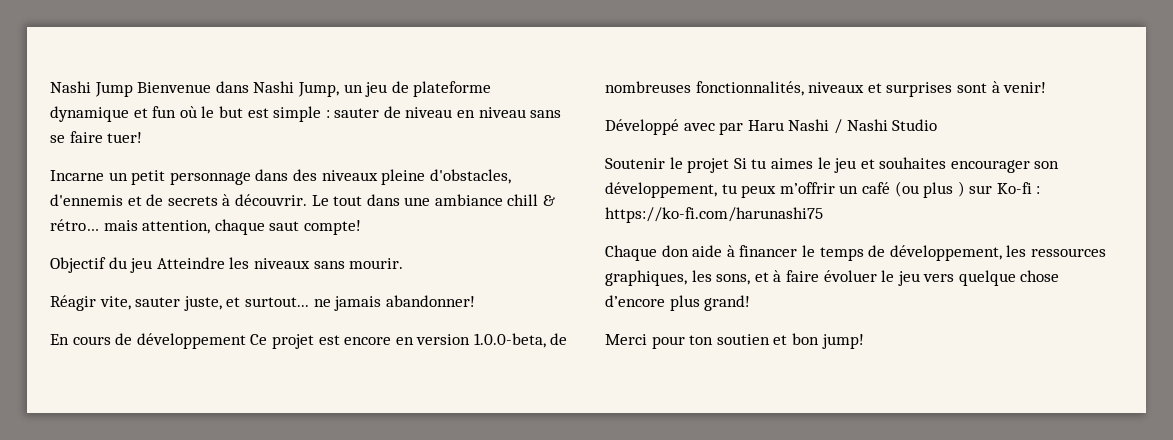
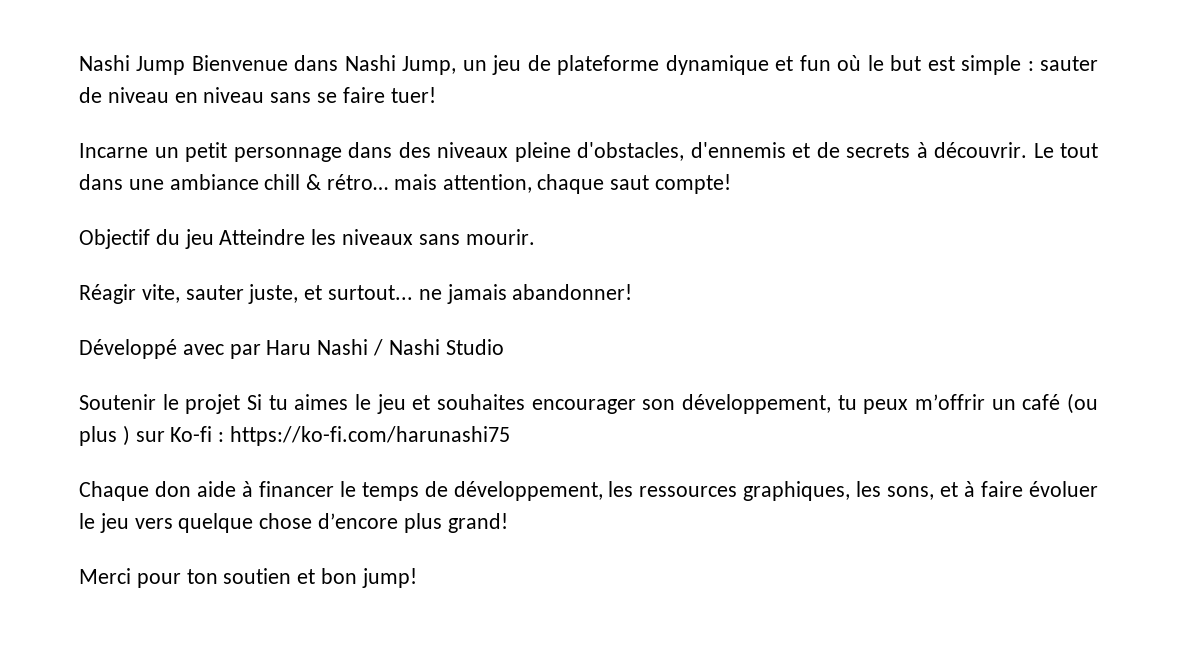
- En cours de développement Ce projet est encore en version 1.0.0-beta, de nombreuses fonctionnalités, niveaux et surprises sont à venir!

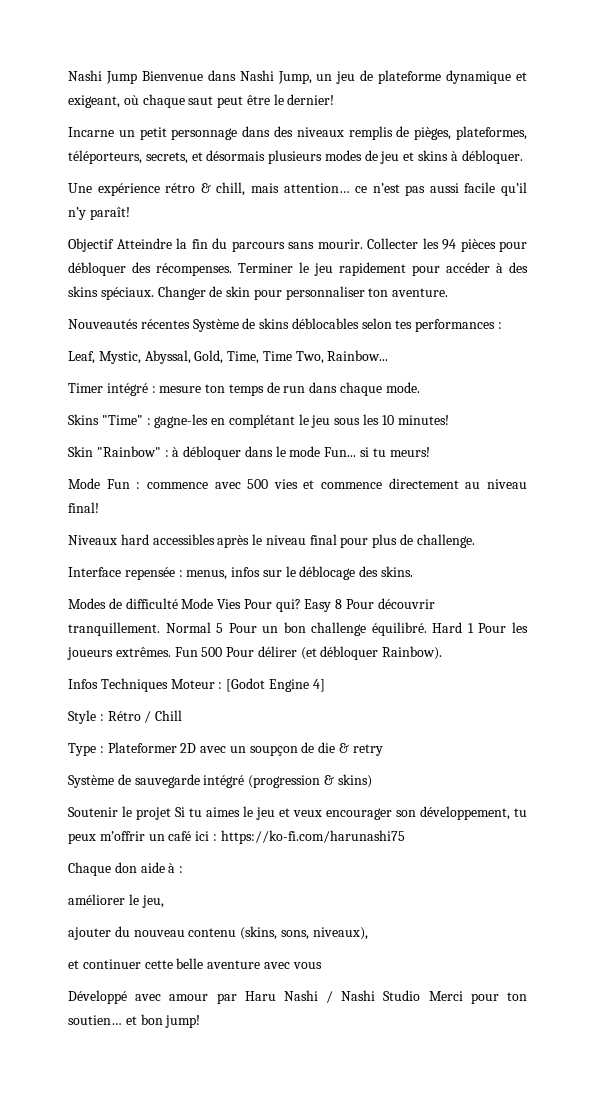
- Nashi Jump Bienvenue dans Nashi Jump, un jeu de plateforme dynamique et fun où le but est simple : sauter de niveau en niveau sans se faire tuer!
+ Nashi Jump Bienvenue dans Nashi Jump, un jeu de plateforme dynamique et exigeant, où chaque saut peut être le dernier!
- Incarne un petit personnage dans des niveaux pleine d'obstacles, d'ennemis et de secrets à découvrir. Le tout dans une ambiance chill & rétro… mais attention, chaque saut compte!
- Objectif du jeu Atteindre les niveaux sans mourir.
- Réagir vite, sauter juste, et surtout... ne jamais abandonner!
- Développé avec par Haru Nashi / Nashi Studio
+ Incarne un petit personnage dans des niveaux remplis de pièges, plateformes, téléporteurs, secrets, et désormais plusieurs modes de jeu et skins à débloquer.
+ Une expérience rétro & chill, mais attention… ce n’est pas aussi facile qu’il n’y paraît!
+ Objectif Atteindre la fin du parcours sans mourir. Collecter les 94 pièces pour débloquer des récompenses. Terminer le jeu rapidement pour accéder à des skins spéciaux. Changer de skin pour personnaliser ton aventure.
+ Nouveautés récentes Système de skins déblocables selon tes performances :
+ Leaf, Mystic, Abyssal, Gold, Time, Time Two, Rainbow...
+ Timer intégré : mesure ton temps de run dans chaque mode.
+ Skins "Time" : gagne-les en complétant le jeu sous les 10 minutes!
+ Skin "Rainbow" : à débloquer dans le mode Fun... si tu meurs!
+ Mode Fun : commence avec 500 vies et commence directement au niveau final!
+ Niveaux hard accessibles après le niveau final pour plus de challenge.
+ Interface repensée : menus, infos sur le déblocage des skins.
+ Modes de difficulté Mode Vies Pour qui? Easy 8 Pour découvrir tranquillement. Normal 5 Pour un bon challenge équilibré. Hard 1 Pour les joueurs extrêmes. Fun 500 Pour délirer (et débloquer Rainbow).
+ Infos Techniques Moteur : [Godot Engine 4]
+ Style : Rétro / Chill
+ Type : Plateformer 2D avec un soupçon de die & retry
+ Système de sauvegarde intégré (progression & skins)
- Soutenir le projet Si tu aimes le jeu et souhaites encourager son développement, tu peux m’offrir un café (ou plus ) sur Ko-fi : https://ko-fi.com/harunashi75
+ Soutenir le projet Si tu aimes le jeu et veux encourager son développement, tu peux m’offrir un café ici : https://ko-fi.com/harunashi75
- Chaque don aide à financer le temps de développement, les ressources graphiques, les sons, et à faire évoluer le jeu vers quelque chose d’encore plus grand!
- Merci pour ton soutien et bon jump!
+ Chaque don aide à :
+ améliorer le jeu,
+ ajouter du nouveau contenu (skins, sons, niveaux),
+ et continuer cette belle aventure avec vous
+ Développé avec amour par Haru Nashi / Nashi Studio Merci pour ton soutien… et bon jump!

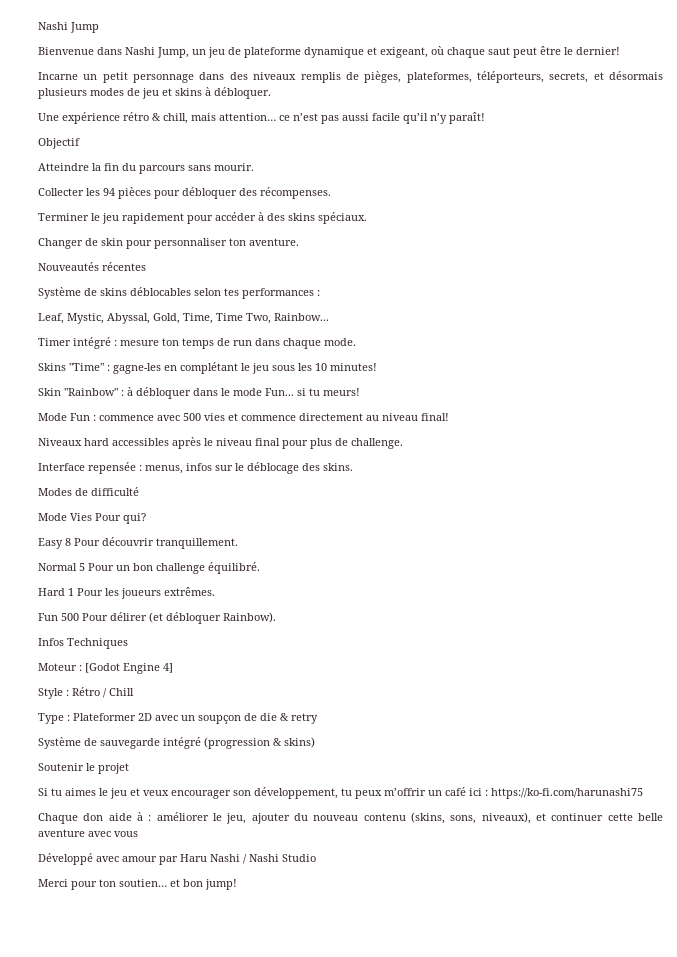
- Nashi Jump Bienvenue dans Nashi Jump, un jeu de plateforme dynamique et exigeant, où chaque saut peut être le dernier!
+ Nashi Jump
+ Bienvenue dans Nashi Jump, un jeu de plateforme dynamique et exigeant, où chaque saut peut être le dernier!
- Objectif Atteindre la fin du parcours sans mourir. Collecter les 94 pièces pour débloquer des récompenses. Terminer le jeu rapidement pour accéder à des skins spéciaux. Changer de skin pour personnaliser ton aventure.
+ Objectif
+ Atteindre la fin du parcours sans mourir.
+ Collecter les 94 pièces pour débloquer des récompenses.
+ Terminer le jeu rapidement pour accéder à des skins spéciaux.
+ Changer de skin pour personnaliser ton aventure.
- Nouveautés récentes Système de skins déblocables selon tes performances :
+ Nouveautés récentes
+ Système de skins déblocables selon tes performances :
- Modes de difficulté Mode Vies Pour qui? Easy 8 Pour découvrir tranquillement. Normal 5 Pour un bon challenge équilibré. Hard 1 Pour les joueurs extrêmes. Fun 500 Pour délirer (et débloquer Rainbow).
+ Modes de difficulté
+ Mode Vies Pour qui?
+ Easy 8 Pour découvrir tranquillement.
+ Normal 5 Pour un bon challenge équilibré.
+ Hard 1 Pour les joueurs extrêmes.
+ Fun 500 Pour délirer (et débloquer Rainbow).
- Infos Techniques Moteur : [Godot Engine 4]
+ Infos Techniques
+ Moteur : [Godot Engine 4]
- Soutenir le projet Si tu aimes le jeu et veux encourager son développement, tu peux m’offrir un café ici : https://ko-fi.com/harunashi75
+ Soutenir le projet
+ Si tu aimes le jeu et veux encourager son développement, tu peux m’offrir un café ici : https://ko-fi.com/harunashi75
- Chaque don aide à :
- améliorer le jeu,
- ajouter du nouveau contenu (skins, sons, niveaux),
- et continuer cette belle aventure avec vous
+ Chaque don aide à : améliorer le jeu, ajouter du nouveau contenu (skins, sons, niveaux), et continuer cette belle aventure avec vous
- Développé avec amour par Haru Nashi / Nashi Studio Merci pour ton soutien… et bon jump!
+ Développé avec amour par Haru Nashi / Nashi Studio
+ Merci pour ton soutien… et bon jump!

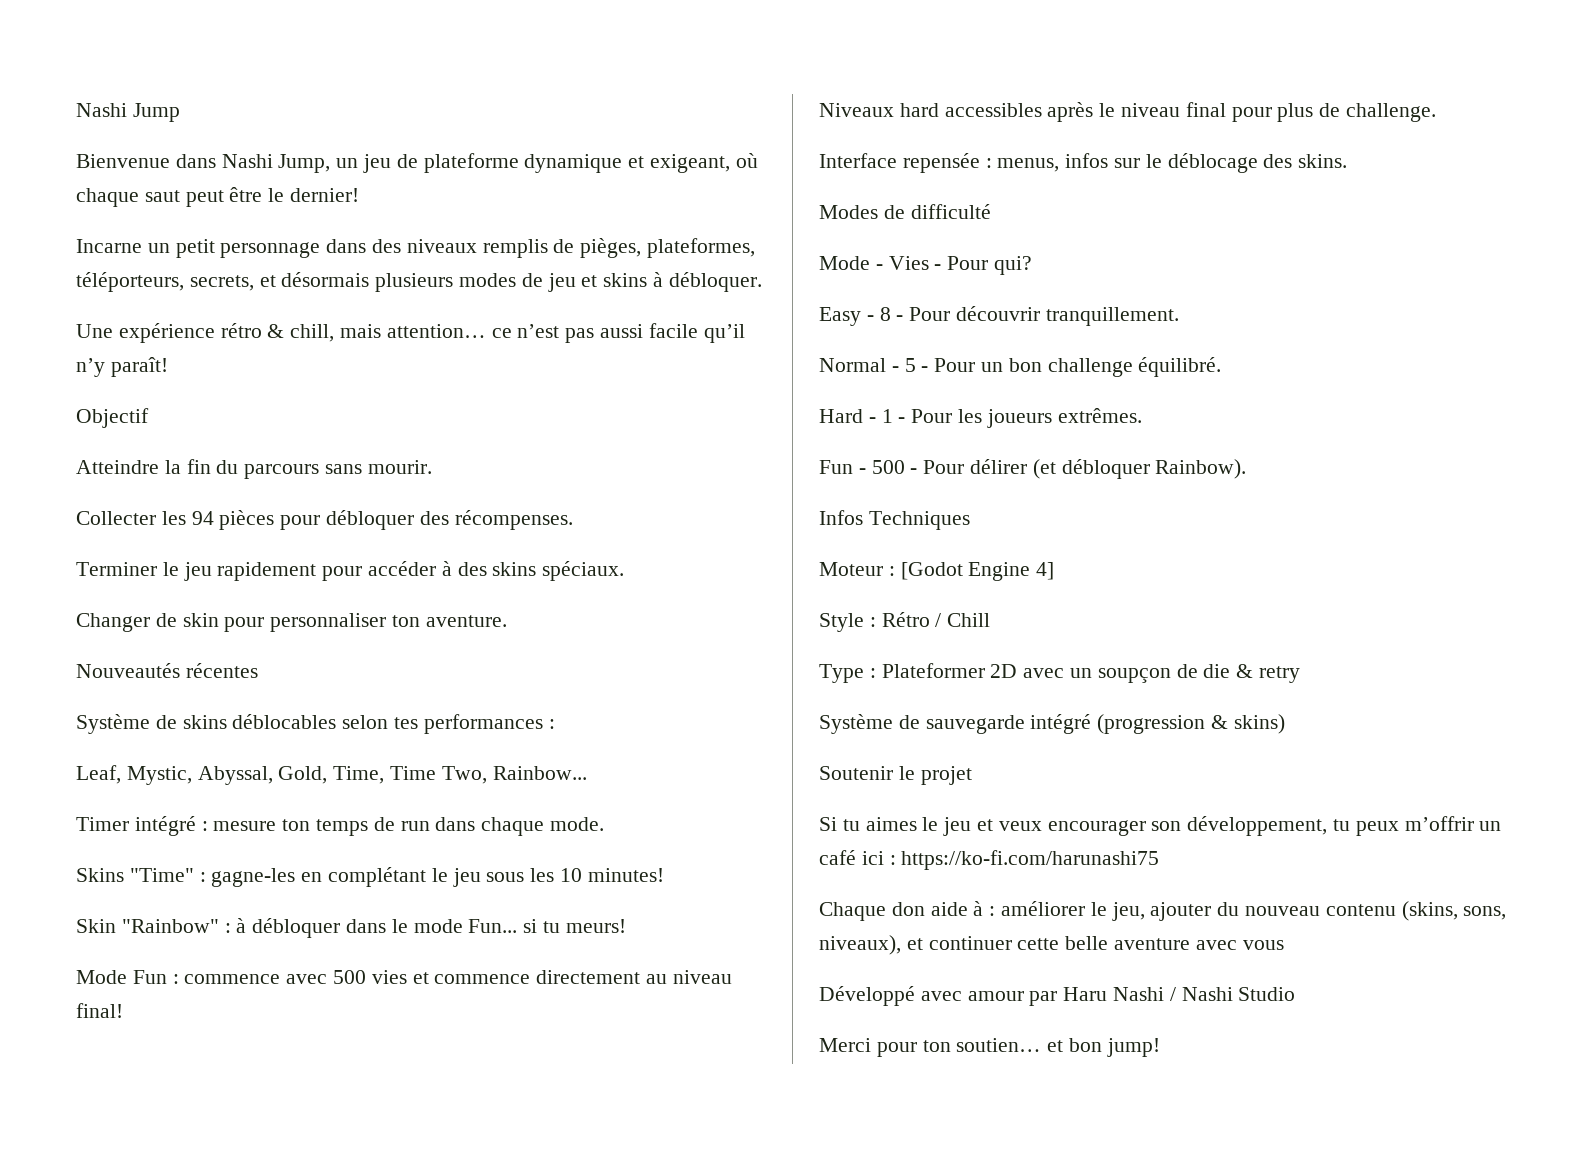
- Mode Vies Pour qui?
+ Mode - Vies - Pour qui?
- Easy 8 Pour découvrir tranquillement.
+ Easy - 8 - Pour découvrir tranquillement.
- Normal 5 Pour un bon challenge équilibré.
+ Normal - 5 - Pour un bon challenge équilibré.
- Hard 1 Pour les joueurs extrêmes.
+ Hard - 1 - Pour les joueurs extrêmes.
- Fun 500 Pour délirer (et débloquer Rainbow).
+ Fun - 500 - Pour délirer (et débloquer Rainbow).

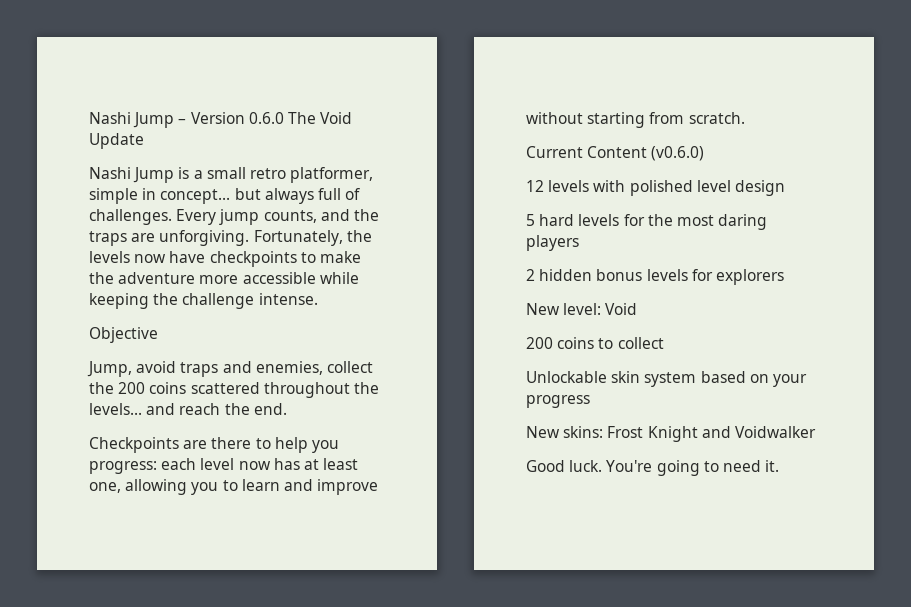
- Nashi Jump
- Bienvenue dans Nashi Jump, un jeu de plateforme dynamique et exigeant, où chaque saut peut être le dernier!
- Incarne un petit personnage dans des niveaux remplis de pièges, plateformes, téléporteurs, secrets, et désormais plusieurs modes de jeu et skins à débloquer.
- Une expérience rétro & chill, mais attention… ce n’est pas aussi facile qu’il n’y paraît!
- Objectif
- Atteindre la fin du parcours sans mourir.
- Collecter les 94 pièces pour débloquer des récompenses.
- Terminer le jeu rapidement pour accéder à des skins spéciaux.
- Changer de skin pour personnaliser ton aventure.
- Nouveautés récentes
- Système de skins déblocables selon tes performances :
- Leaf, Mystic, Abyssal, Gold, Time, Time Two, Rainbow...
- Timer intégré : mesure ton temps de run dans chaque mode.
- Skins "Time" : gagne-les en complétant le jeu sous les 10 minutes!
- Skin "Rainbow" : à débloquer dans le mode Fun... si tu meurs!
- Mode Fun : commence avec 500 vies et commence directement au niveau final!
- Niveaux hard accessibles après le niveau final pour plus de challenge.
- Interface repensée : menus, infos sur le déblocage des skins.
- Modes de difficulté
- Mode - Vies - Pour qui?
- Easy - 8 - Pour découvrir tranquillement.
- Normal - 5 - Pour un bon challenge équilibré.
- Hard - 1 - Pour les joueurs extrêmes.
- Fun - 500 - Pour délirer (et débloquer Rainbow).
- Infos Techniques
- Moteur : [Godot Engine 4]
- Style : Rétro / Chill
- Type : Plateformer 2D avec un soupçon de die & retry
- Système de sauvegarde intégré (progression & skins)
- Soutenir le projet
- Si tu aimes le jeu et veux encourager son développement, tu peux m’offrir un café ici : https://ko-fi.com/harunashi75
- Chaque don aide à : améliorer le jeu, ajouter du nouveau contenu (skins, sons, niveaux), et continuer cette belle aventure avec vous
- Développé avec amour par Haru Nashi / Nashi Studio
- Merci pour ton soutien… et bon jump!
+ Nashi Jump – Version 0.6.0 The Void Update
+ Nashi Jump is a small retro platformer, simple in concept... but always full of challenges. Every jump counts, and the traps are unforgiving. Fortunately, the levels now have checkpoints to make the adventure more accessible while keeping the challenge intense.
+ Objective
+ Jump, avoid traps and enemies, collect the 200 coins scattered throughout the levels... and reach the end.
+ Checkpoints are there to help you progress: each level now has at least one, allowing you to learn and improve without starting from scratch.
+ Current Content (v0.6.0)
+ 12 levels with polished level design
+ 5 hard levels for the most daring players
+ 2 hidden bonus levels for explorers
+ New level: Void
+ 200 coins to collect
+ Unlockable skin system based on your progress
+ New skins: Frost Knight and Voidwalker
+ Good luck. You're going to need it.

